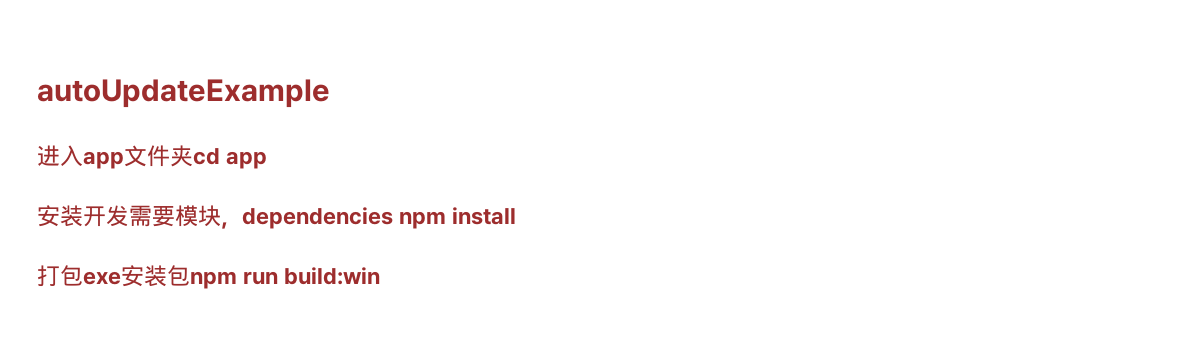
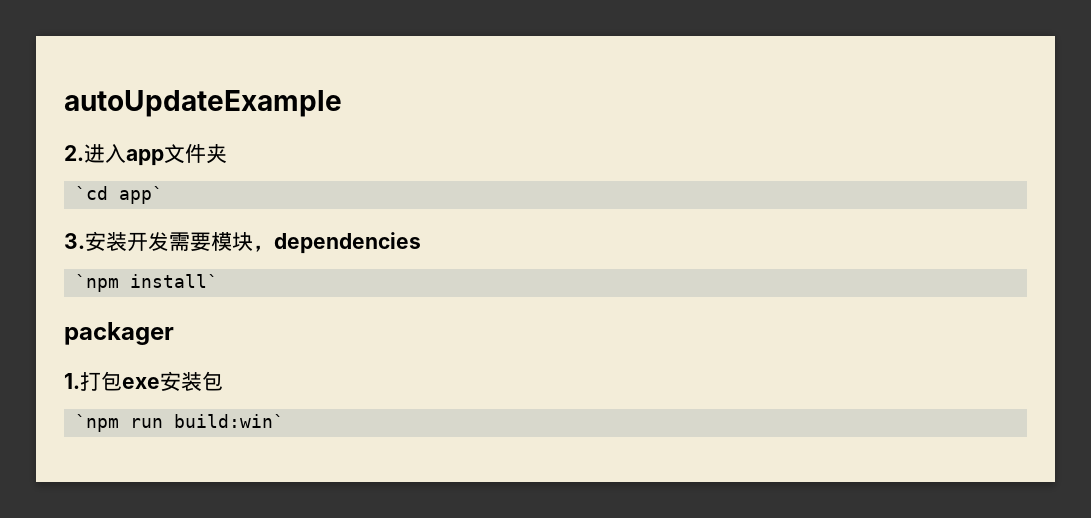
- 进入app文件夹cd app
- 安装开发需要模块，dependencies npm install
- 打包exe安装包npm run build:win
+ 2.进入app文件夹
+ `cd app`
+ 3.安装开发需要模块，dependencies
+ `npm install`
+ packager
+ 1.打包exe安装包
+ `npm run build:win`

